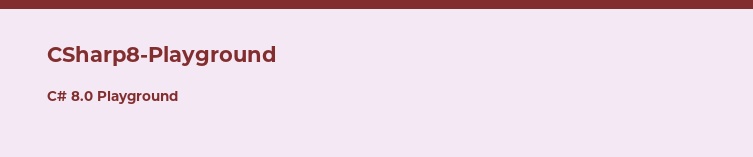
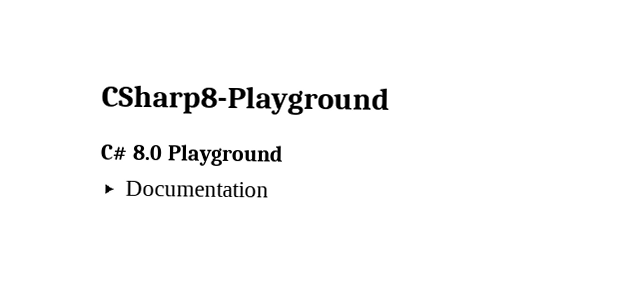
+ Documentation

